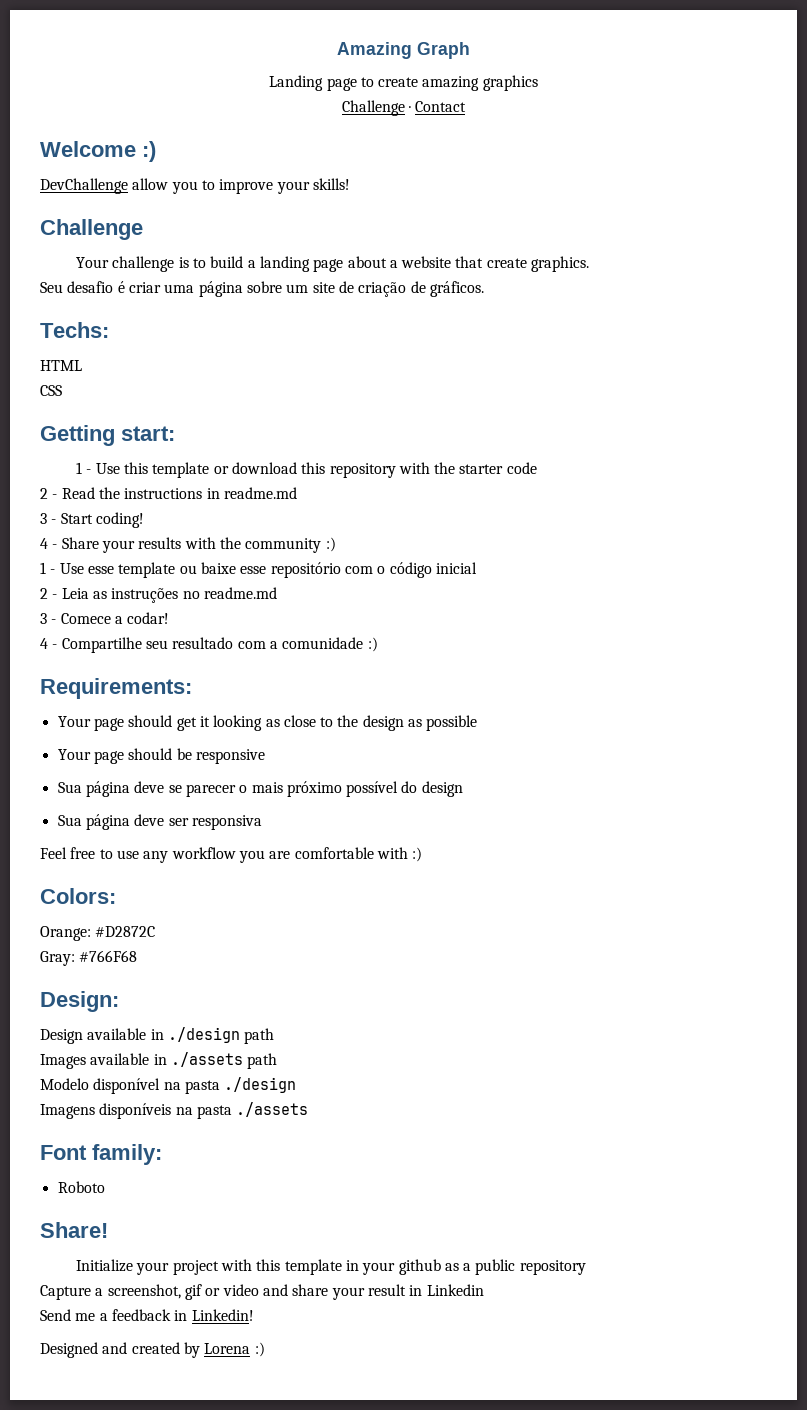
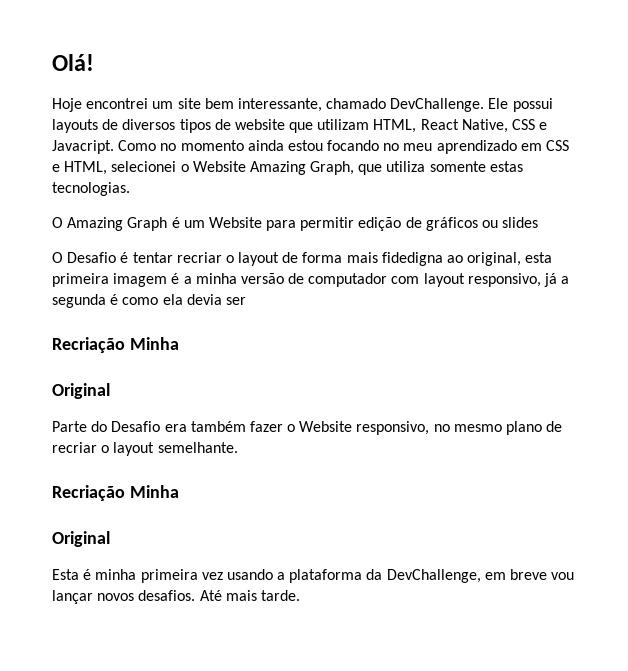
- Amazing Graph
- Landing page to create amazing graphics
- Challenge · Contact
- Welcome :)
- DevChallenge allow you to improve your skills!
- Challenge
- Your challenge is to build a landing page about a website that create graphics.
- Seu desafio é criar uma página sobre um site de criação de gráficos.
- Techs:
- HTML
- CSS
- Getting start:
- 1 - Use this template or download this repository with the starter code
- 2 - Read the instructions in readme.md
- 3 - Start coding!
- 4 - Share your results with the community :)
- 1 - Use esse template ou baixe esse repositório com o código inicial
- 2 - Leia as instruções no readme.md
- 3 - Comece a codar!
- 4 - Compartilhe seu resultado com a comunidade :)
- Requirements:
- Your page should get it looking as close to the design as possible
- Your page should be responsive
- Sua página deve se parecer o mais próximo possível do design
- Sua página deve ser responsiva
- Feel free to use any workflow you are comfortable with :)
- Colors:
- Orange: #D2872C
- Gray: #766F68
- Design:
- Design available in ./design path
- Images available in ./assets path
- Modelo disponível na pasta ./design
- Imagens disponíveis na pasta ./assets
- Font family:
- Roboto
- Share!
- Initialize your project with this template in your github as a public repository
- Capture a screenshot, gif or video and share your result in Linkedin
- Send me a feedback in Linkedin!
- Designed and created by Lorena :)
+ Olá!
+ Hoje encontrei um site bem interessante, chamado DevChallenge. Ele possui layouts de diversos tipos de website que utilizam HTML, React Native, CSS e Javacript. Como no momento ainda estou focando no meu aprendizado em CSS e HTML, selecionei o Website Amazing Graph, que utiliza somente estas tecnologias.
+ O Amazing Graph é um Website para permitir edição de gráficos ou slides
+ O Desafio é tentar recriar o layout de forma mais fidedigna ao original, esta primeira imagem é a minha versão de computador com layout responsivo, já a segunda é como ela devia ser
+ Recriação Minha
+ Original
+ Parte do Desafio era também fazer o Website responsivo, no mesmo plano de recriar o layout semelhante.
+ Recriação Minha
+ Original
+ Esta é minha primeira vez usando a plataforma da DevChallenge, em breve vou lançar novos desafios. Até mais tarde.

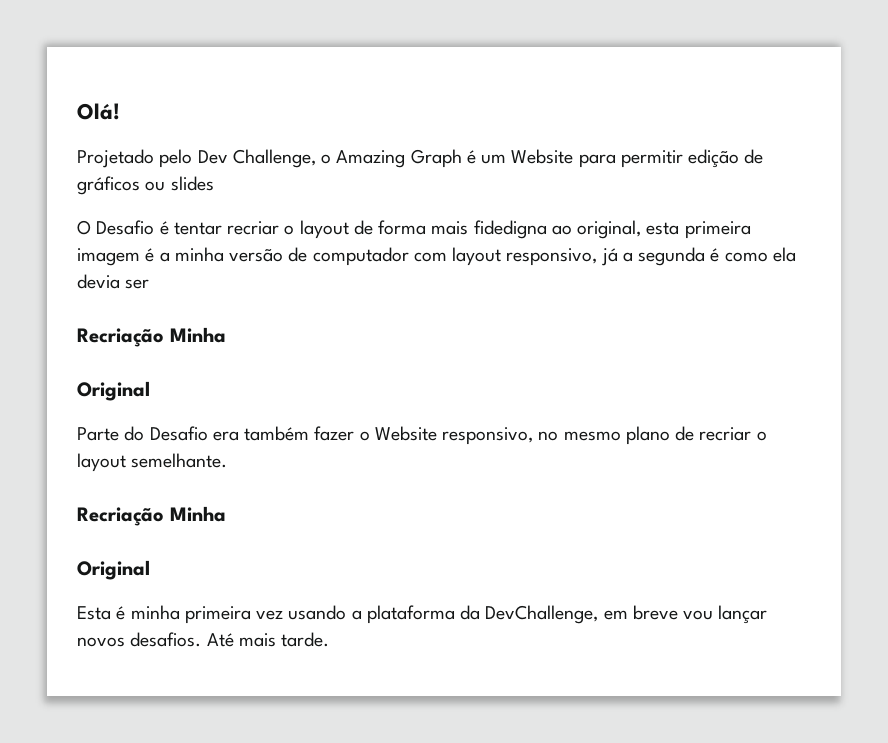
- Hoje encontrei um site bem interessante, chamado DevChallenge. Ele possui layouts de diversos tipos de website que utilizam HTML, React Native, CSS e Javacript. Como no momento ainda estou focando no meu aprendizado em CSS e HTML, selecionei o Website Amazing Graph, que utiliza somente estas tecnologias.
- O Amazing Graph é um Website para permitir edição de gráficos ou slides
+ Projetado pelo Dev Challenge, o Amazing Graph é um Website para permitir edição de gráficos ou slides

